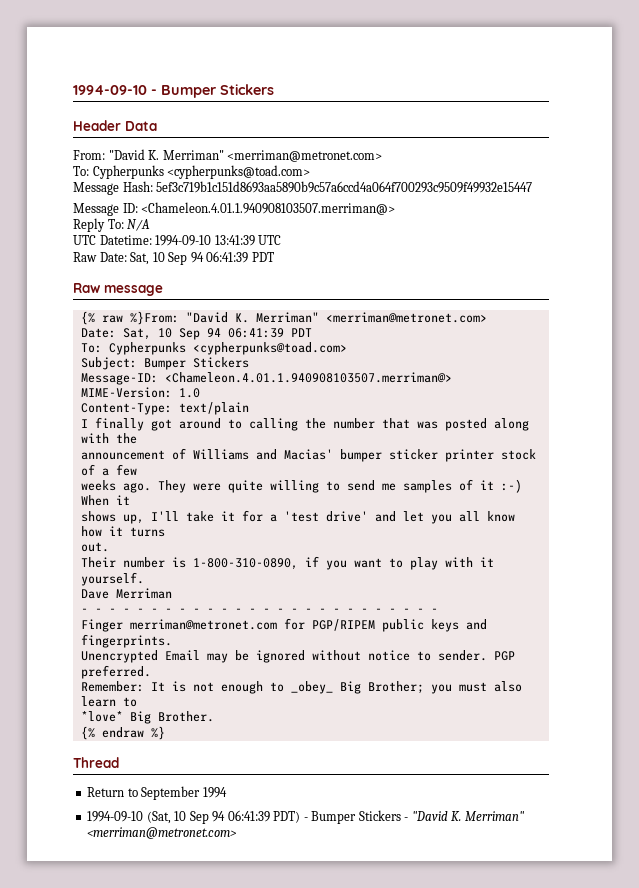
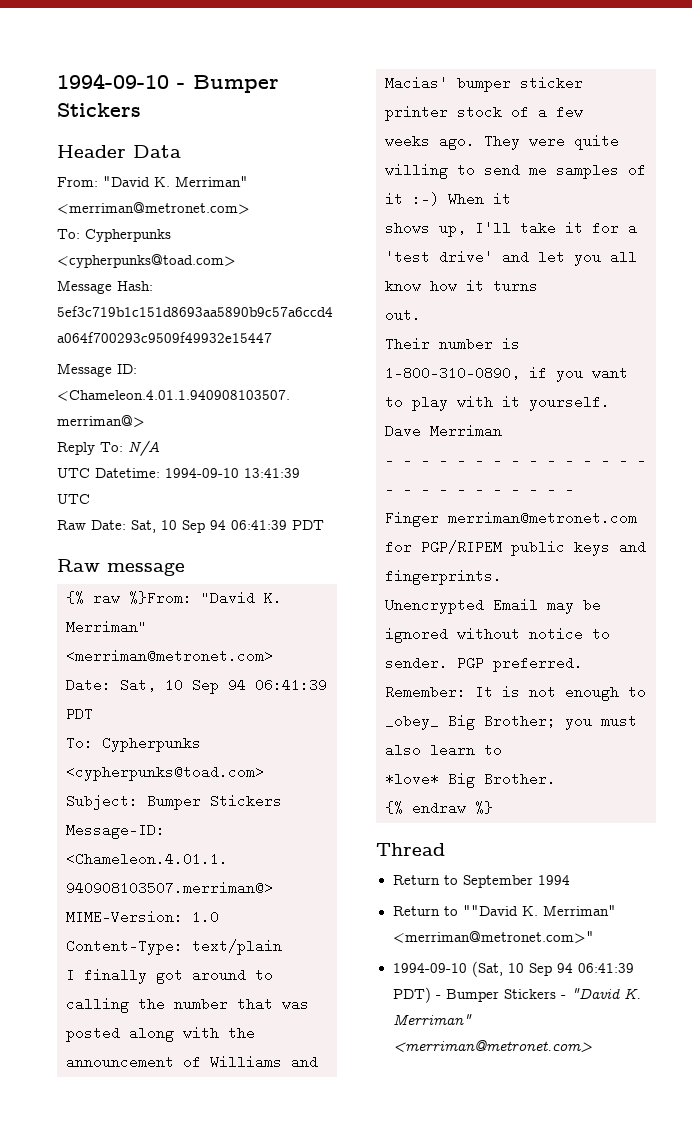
+ Return to ""David K. Merriman" <merriman@metronet.com>"

